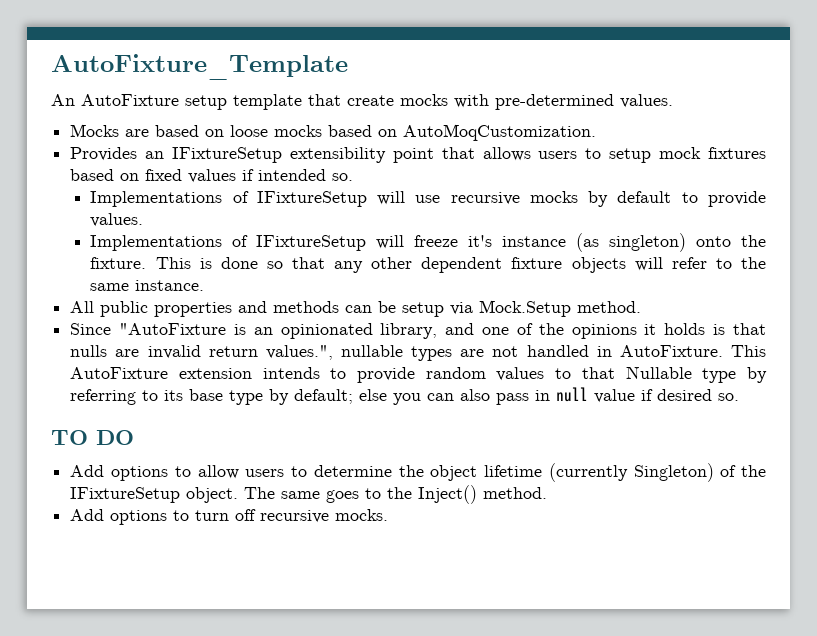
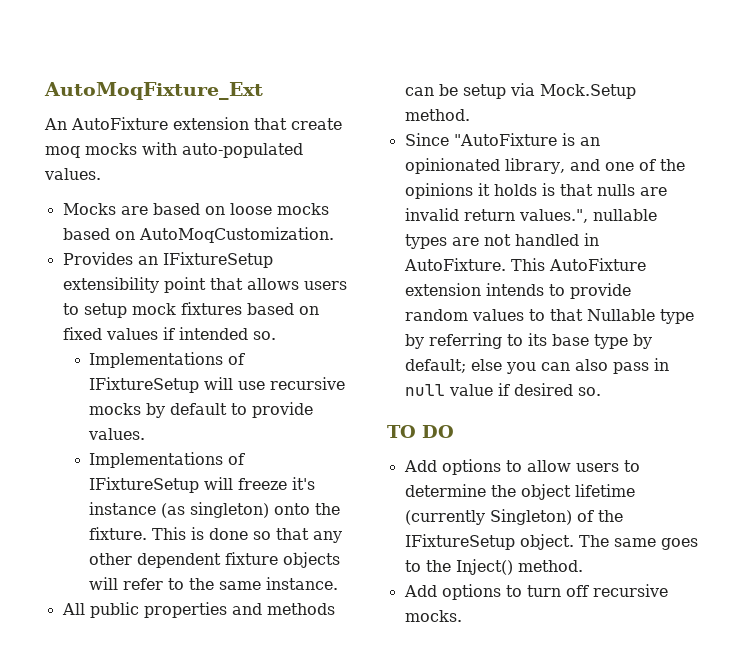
- AutoFixture_Template
+ AutoMoqFixture_Ext
- An AutoFixture setup template that create mocks with pre-determined values.
+ An AutoFixture extension that create moq mocks with auto-populated values.

